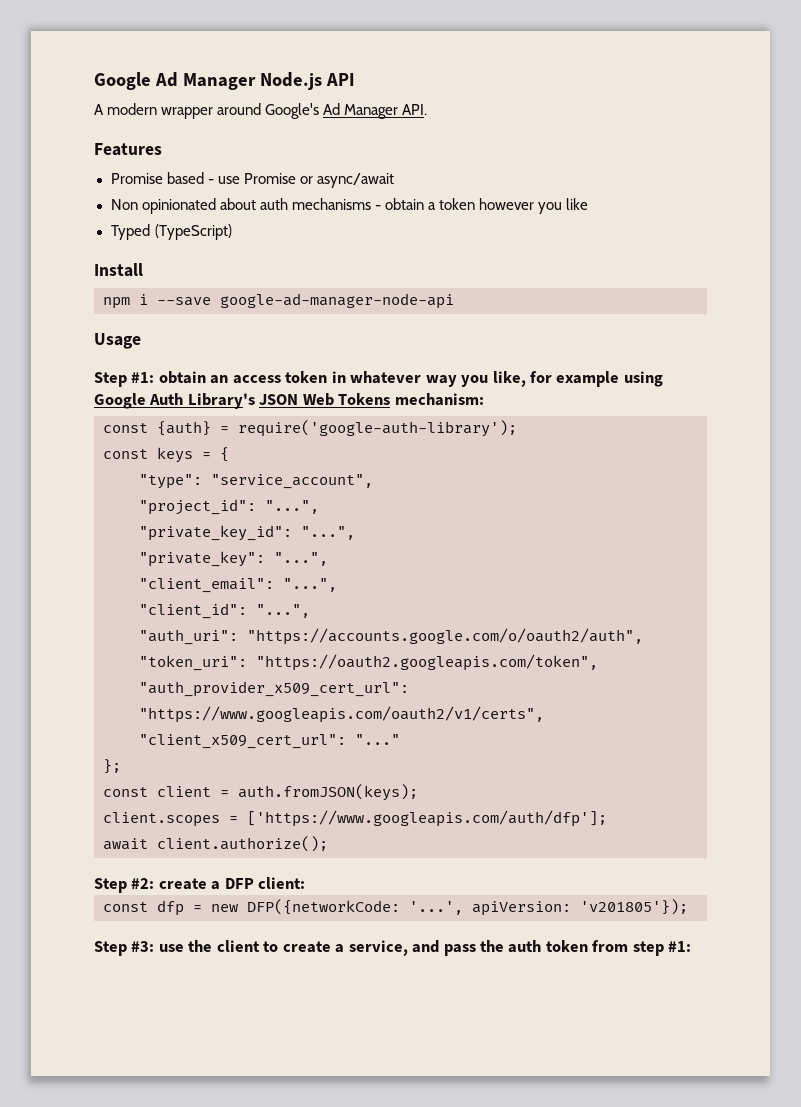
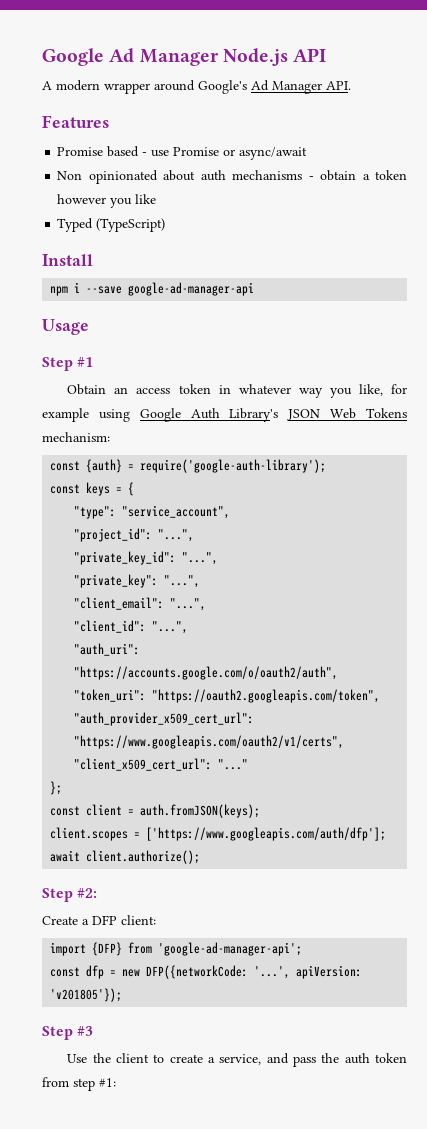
- npm i --save google-ad-manager-node-api
+ npm i --save google-ad-manager-api
- Step #1: obtain an access token in whatever way you like, for example using Google Auth Library's JSON Web Tokens mechanism:
+ Step #1
+ Obtain an access token in whatever way you like, for example using Google Auth Library's JSON Web Tokens mechanism:
- Step #2: create a DFP client:
+ Step #2:
+ Create a DFP client:
+ import {DFP} from 'google-ad-manager-api';
- Step #3: use the client to create a service, and pass the auth token from step #1:
+ Step #3
+ Use the client to create a service, and pass the auth token from step #1:

